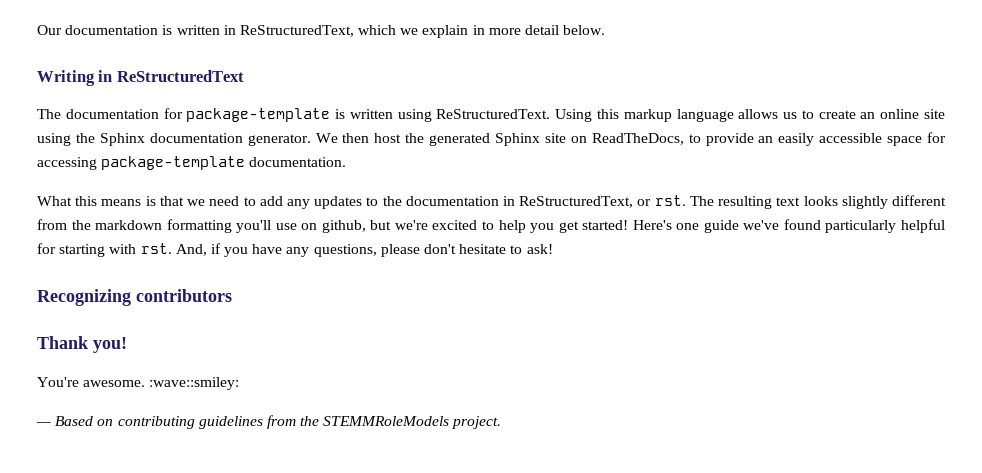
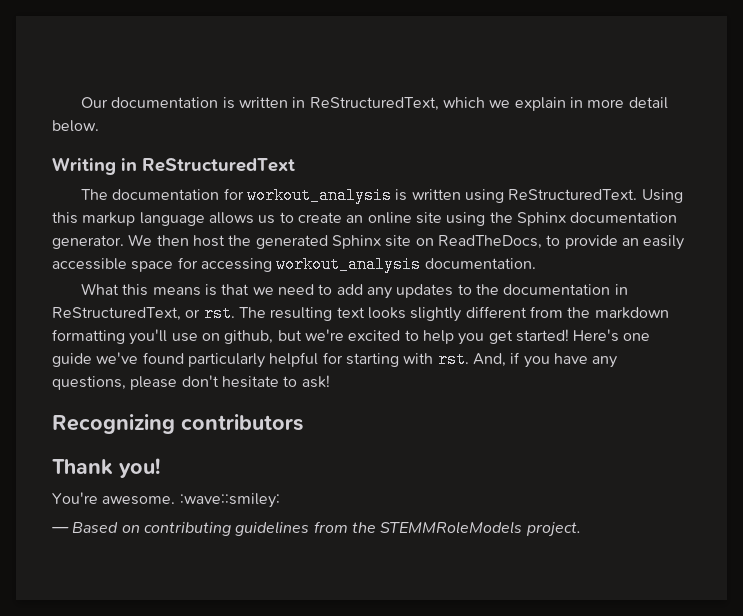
- The documentation for package-template is written using ReStructuredText.
+ The documentation for workout_analysis is written using ReStructuredText.
- We then host the generated Sphinx site on ReadTheDocs, to provide an easily accessible space for accessing package-template documentation.
+ We then host the generated Sphinx site on ReadTheDocs, to provide an easily accessible space for accessing workout_analysis documentation.

